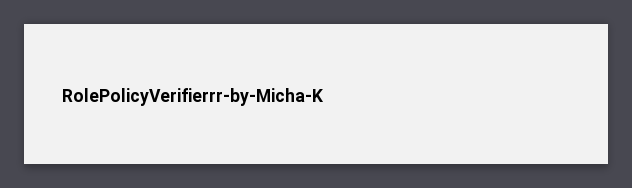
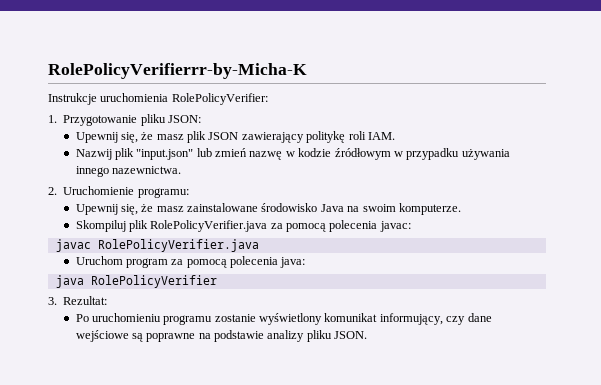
+ Instrukcje uruchomienia RolePolicyVerifier:
+ 1. Przygotowanie pliku JSON:
+ Upewnij się, że masz plik JSON zawierający politykę roli IAM.
+ Nazwij plik "input.json" lub zmień nazwę w kodzie źródłowym w przypadku używania innego nazewnictwa.
+ 2. Uruchomienie programu:
+ Upewnij się, że masz zainstalowane środowisko Java na swoim komputerze.
+ Skompiluj plik RolePolicyVerifier.java za pomocą polecenia javac:
+ javac RolePolicyVerifier.java
+ Uruchom program za pomocą polecenia java:
+ java RolePolicyVerifier
+ 3. Rezultat:
+ Po uruchomieniu programu zostanie wyświetlony komunikat informujący, czy dane wejściowe są poprawne na podstawie analizy pliku JSON.

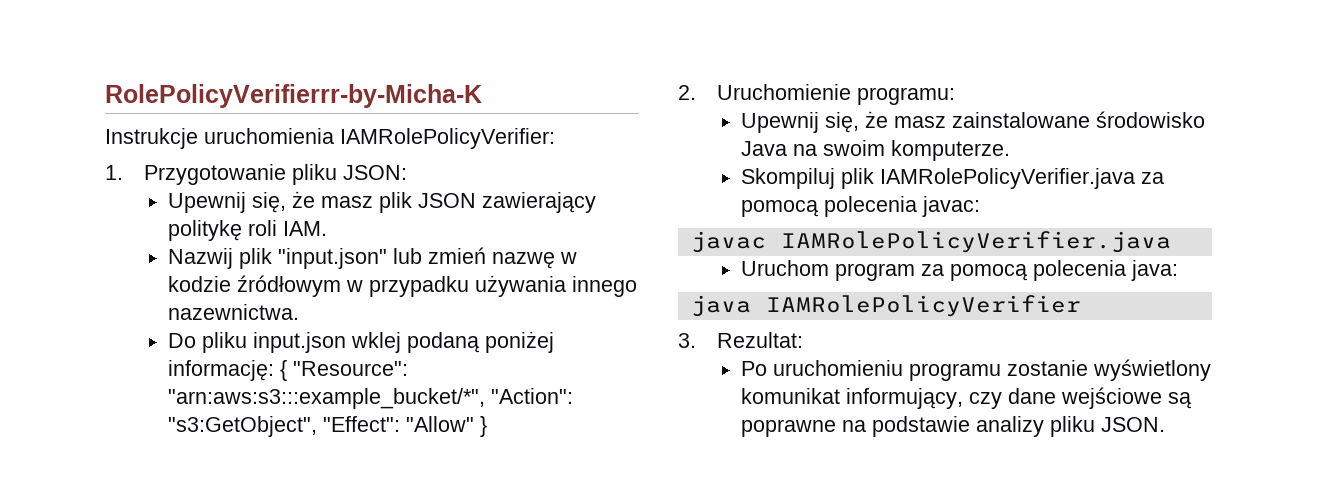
- Instrukcje uruchomienia RolePolicyVerifier:
+ Instrukcje uruchomienia IAMRolePolicyVerifier:
+ Do pliku input.json wklej podaną poniżej informację: { "Resource": "arn:aws:s3:::example_bucket/*", "Action": "s3:GetObject", "Effect": "Allow" }
- Skompiluj plik RolePolicyVerifier.java za pomocą polecenia javac:
+ Skompiluj plik IAMRolePolicyVerifier.java za pomocą polecenia javac:
- javac RolePolicyVerifier.java
+ javac IAMRolePolicyVerifier.java
- java RolePolicyVerifier
+ java IAMRolePolicyVerifier

